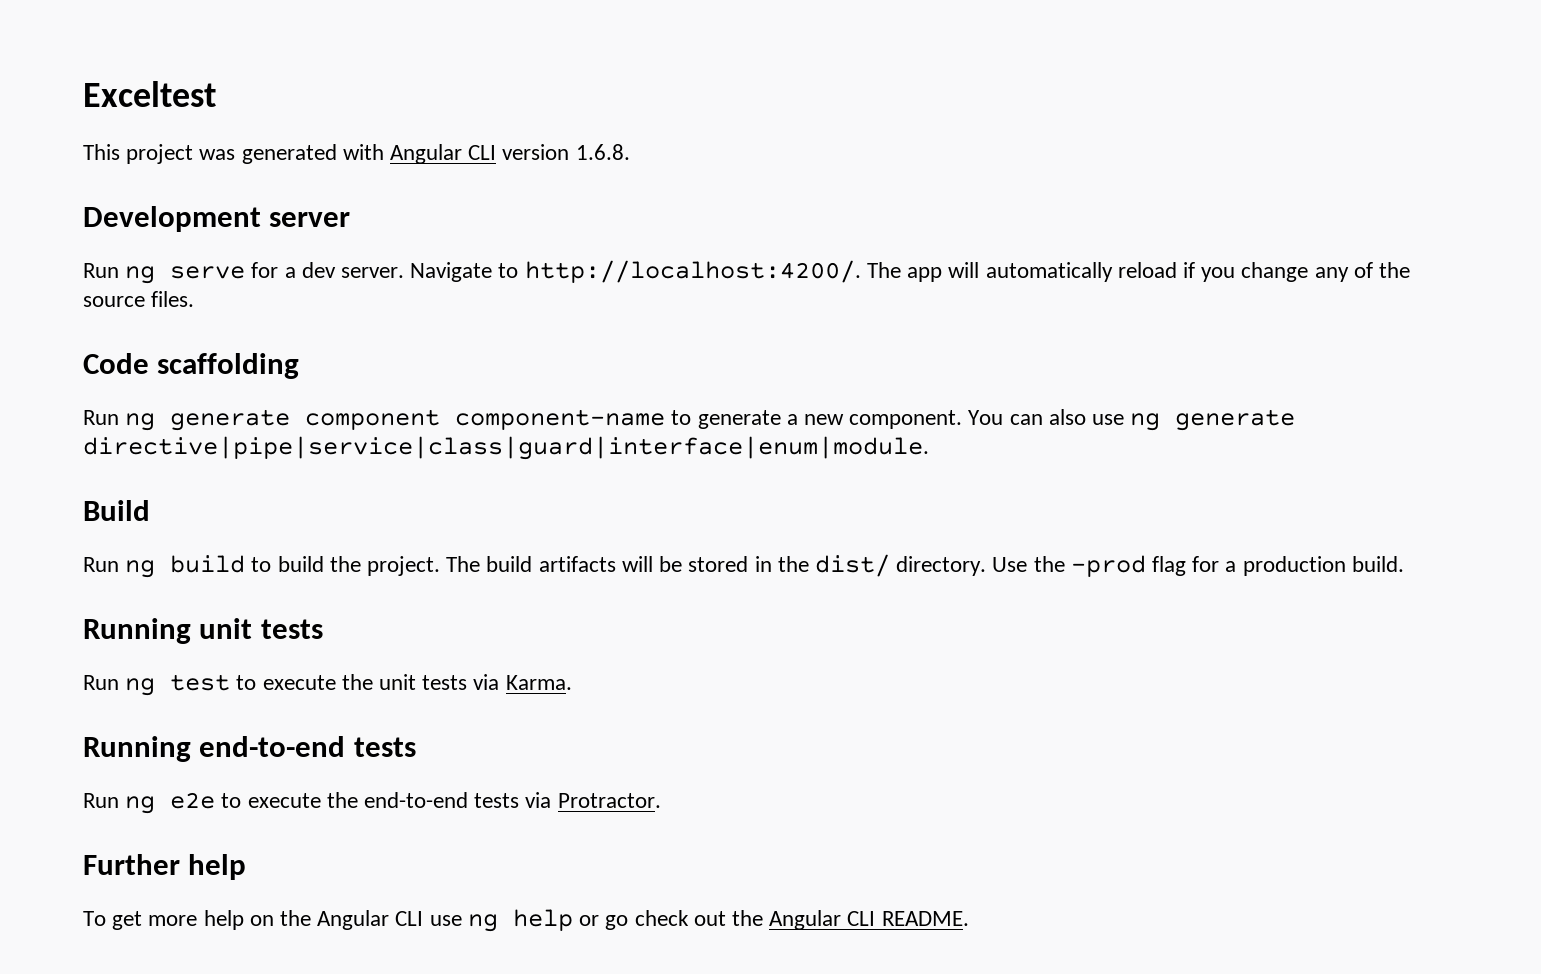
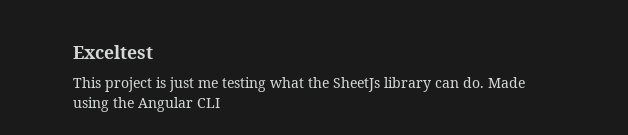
- This project was generated with Angular CLI version 1.6.8.
- Development server
- Run ng serve for a dev server. Navigate to http://localhost:4200/. The app will automatically reload if you change any of the source files.
- Code scaffolding
- Run ng generate component component-name to generate a new component. You can also use ng generate directive|pipe|service|class|guard|interface|enum|module.
- Build
- Run ng build to build the project. The build artifacts will be stored in the dist/ directory. Use the -prod flag for a production build.
- Running unit tests
- Run ng test to execute the unit tests via Karma.
- Running end-to-end tests
- Run ng e2e to execute the end-to-end tests via Protractor.
- Further help
- To get more help on the Angular CLI use ng help or go check out the Angular CLI README.
+ This project is just me testing what the SheetJs library can do. Made using the Angular CLI

